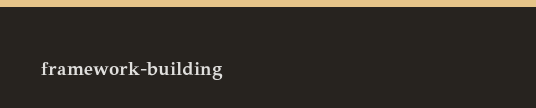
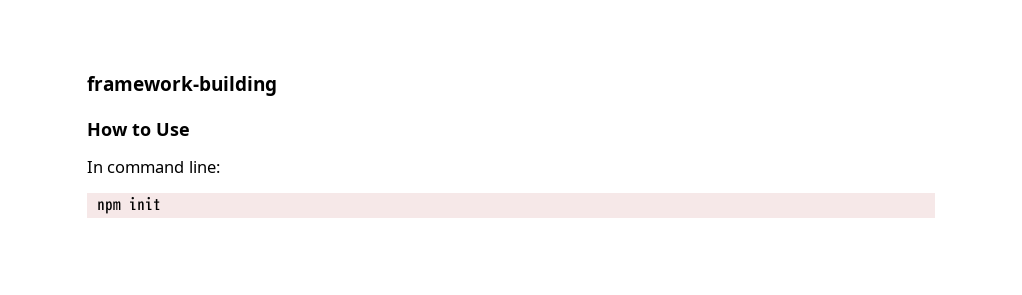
+ How to Use
+ In command line:
+ npm init

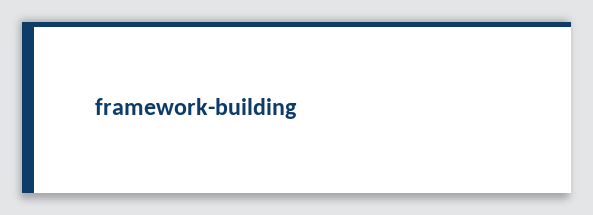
- How to Use
- In command line:
- npm init

